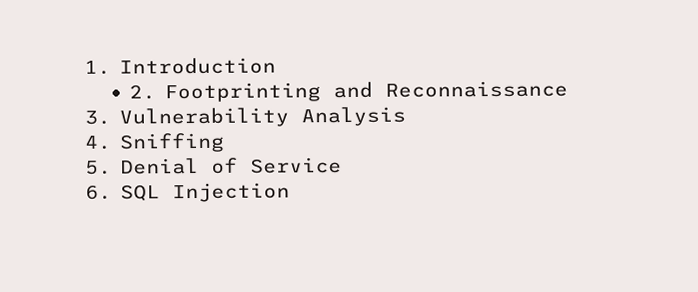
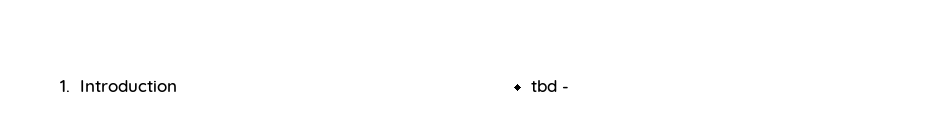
- 2. Footprinting and Reconnaissance
- 3. Vulnerability Analysis
- 4. Sniffing
- 5. Denial of Service
- 6. SQL Injection
+ tbd -

